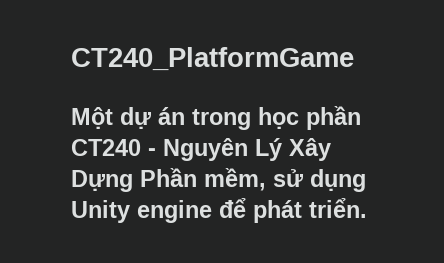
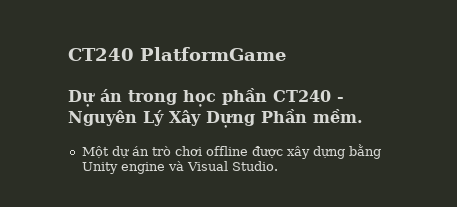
- CT240_PlatformGame
- Một dự án trong học phần CT240 - Nguyên Lý Xây Dựng Phần mềm, sử dụng Unity engine để phát triển.
+ CT240 PlatformGame
+ Dự án trong học phần CT240 - Nguyên Lý Xây Dựng Phần mềm.
+ Một dự án trò chơi offline được xây dựng bằng Unity engine và Visual Studio.

